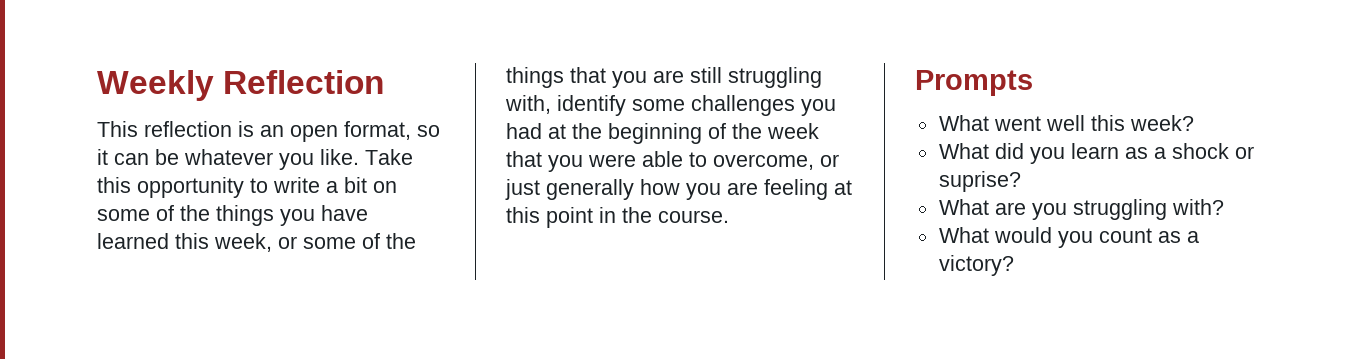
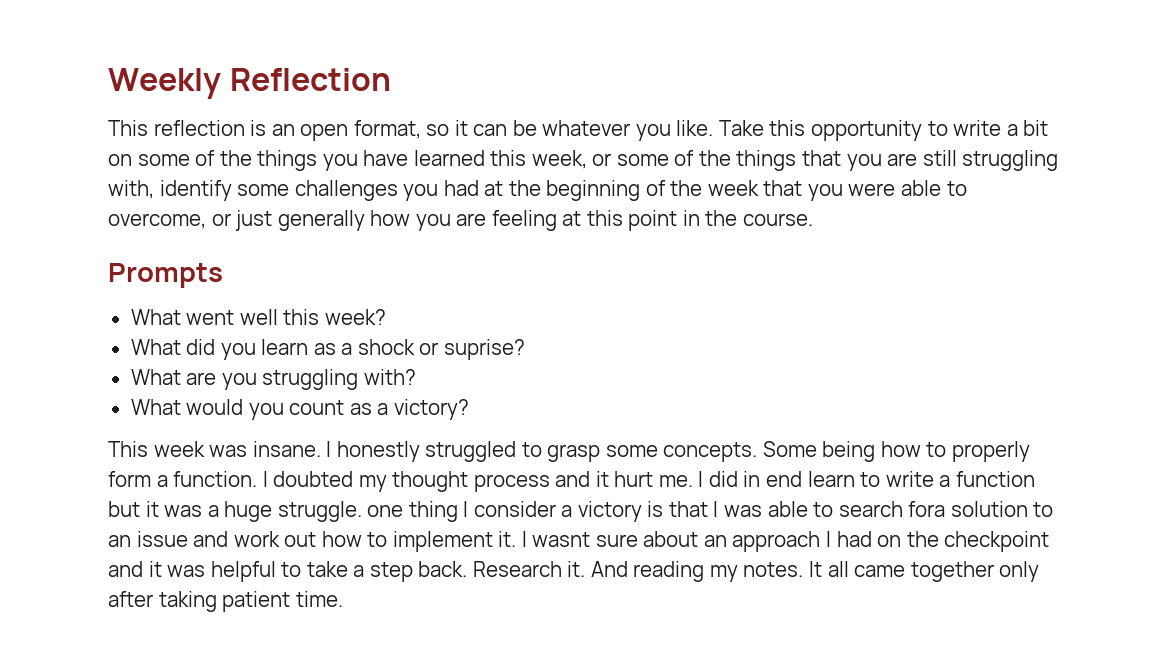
+ This week was insane. I honestly struggled to grasp some concepts. Some being how to properly form a function. I doubted my thought process and it hurt me. I did in end learn to write a function but it was a huge struggle. one thing I consider a victory is that I was able to search fora solution to an issue and work out how to implement it. I wasnt sure about an approach I had on the checkpoint and it was helpful to take a step back. Research it. And reading my notes. It all came together only after taking patient time.

